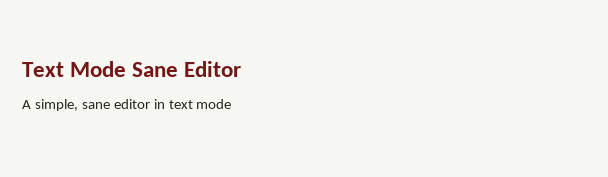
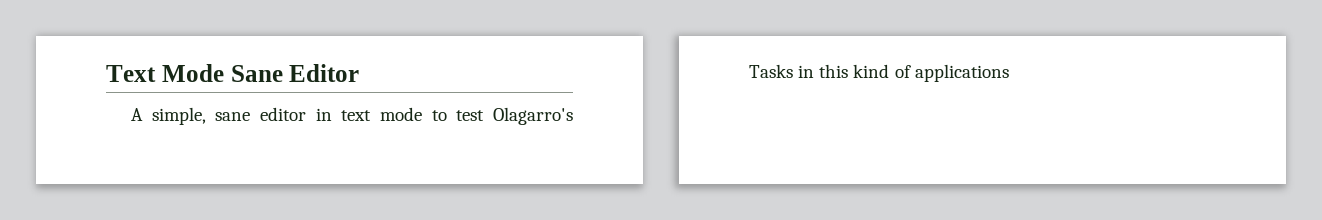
- A simple, sane editor in text mode
+ A simple, sane editor in text mode to test Olagarro's Tasks in this kind of applications

